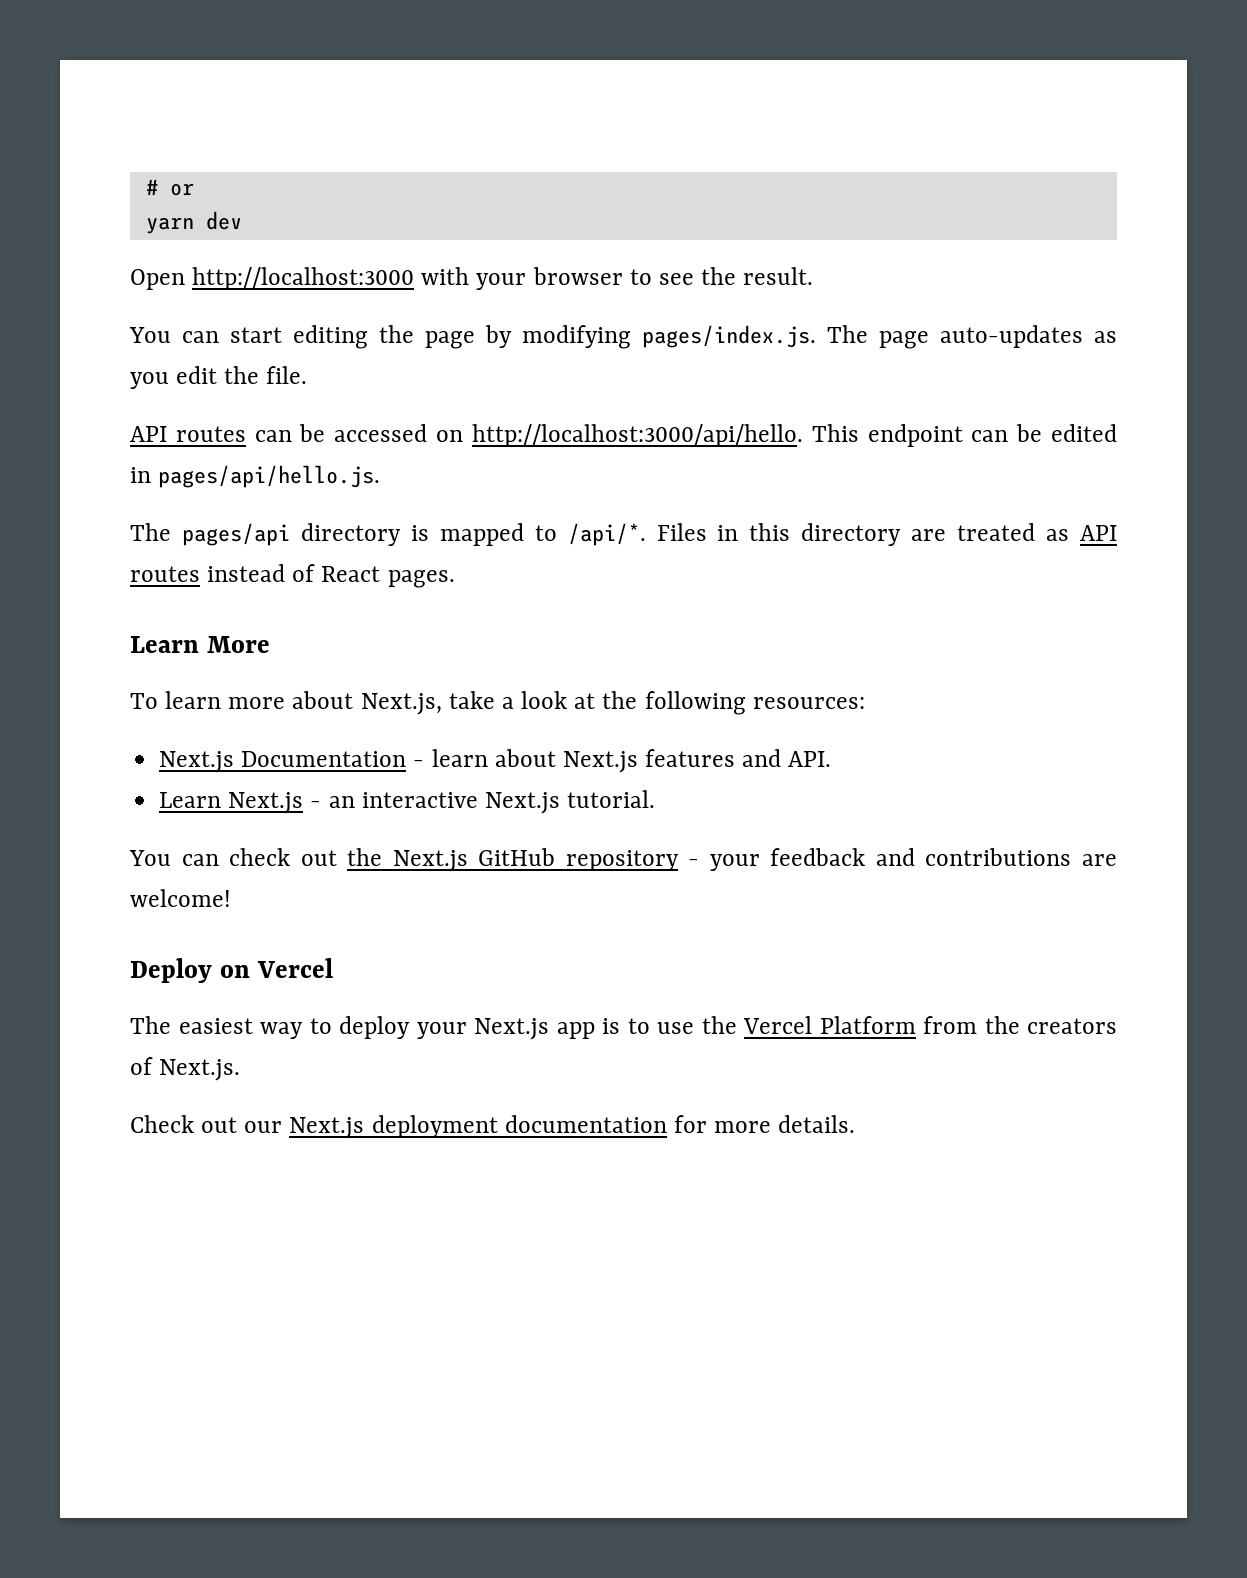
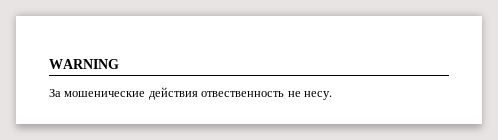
- # or
- yarn dev
- Open http://localhost:3000 with your browser to see the result.
- You can start editing the page by modifying pages/index.js. The page auto-updates as you edit the file.
- API routes can be accessed on http://localhost:3000/api/hello. This endpoint can be edited in pages/api/hello.js.
- The pages/api directory is mapped to /api/*. Files in this directory are treated as API routes instead of React pages.
- Learn More
- To learn more about Next.js, take a look at the following resources:
- Next.js Documentation - learn about Next.js features and API.
- Learn Next.js - an interactive Next.js tutorial.
- You can check out the Next.js GitHub repository - your feedback and contributions are welcome!
- Deploy on Vercel
- The easiest way to deploy your Next.js app is to use the Vercel Platform from the creators of Next.js.
- Check out our Next.js deployment documentation for more details.
+ WARNING
+ За мошенические действия отвественность не несу.

